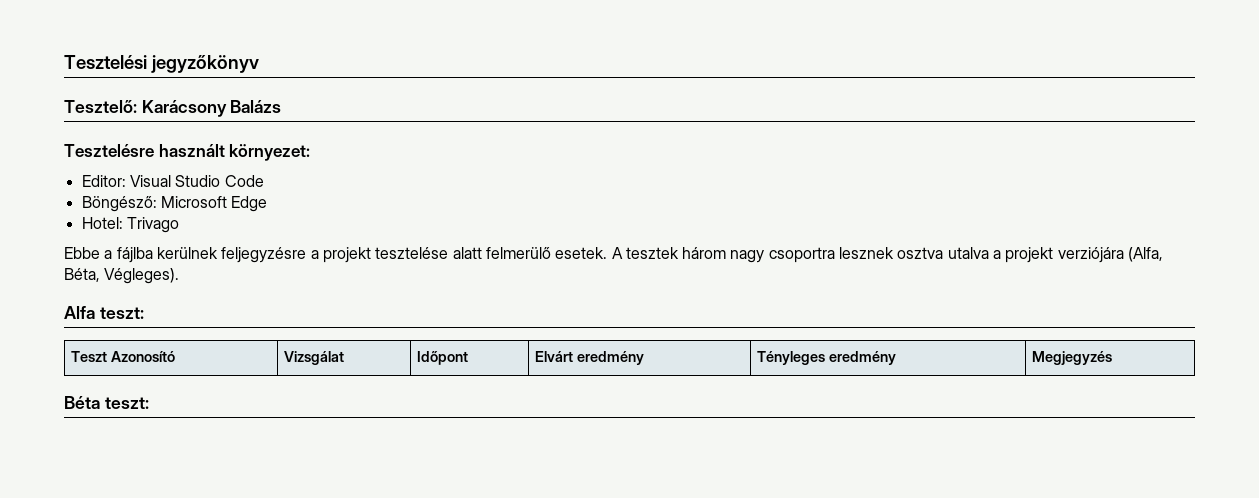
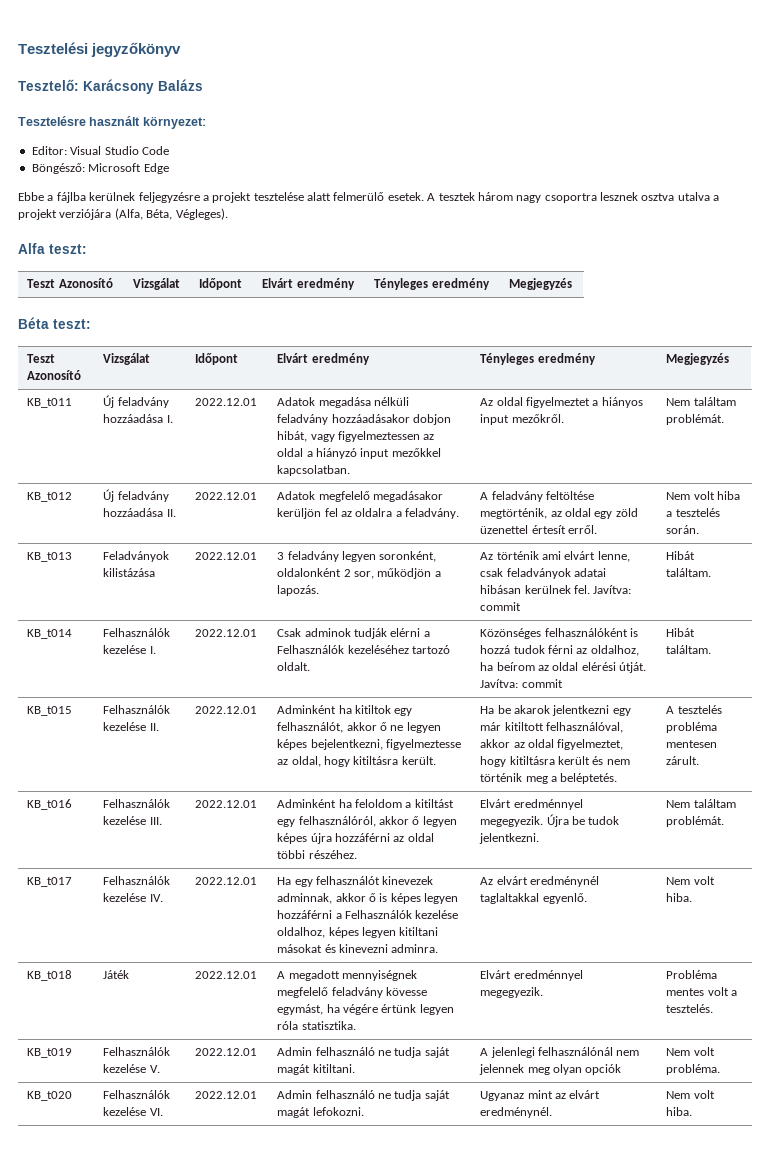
- Hotel: Trivago
  Béta teszt:
+ Teszt Azonosító | Vizsgálat | Időpont | Elvárt eredmény | Tényleges eredmény | Megjegyzés
+ KB_t011 | Új feladvány hozzáadása I. | 2022.12.01 | Adatok megadása nélküli feladvány hozzáadásakor dobjon hibát, vagy figyelmeztessen az oldal a hiányzó input mezőkkel kapcsolatban. | Az oldal figyelmeztet a hiányos input mezőkről. | Nem találtam problémát.
+ KB_t012 | Új feladvány hozzáadása II. | 2022.12.01 | Adatok megfelelő megadásakor kerüljön fel az oldalra a feladvány. | A feladvány feltöltése megtörténik, az oldal egy zöld üzenettel értesít erről. | Nem volt hiba a tesztelés során.
+ KB_t013 | Feladványok kilistázása | 2022.12.01 | 3 feladvány legyen soronként, oldalonként 2 sor, működjön a lapozás. | Az történik ami elvárt lenne, csak feladványok adatai hibásan kerülnek fel. Javítva: commit | Hibát találtam.
+ KB_t014 | Felhasználók kezelése I. | 2022.12.01 | Csak adminok tudják elérni a Felhasználók kezeléséhez tartozó oldalt. | Közönséges felhasználóként is hozzá tudok férni az oldalhoz, ha beírom az oldal elérési útját. Javítva: commit | Hibát találtam.
+ KB_t015 | Felhasználók kezelése II. | 2022.12.01 | Adminként ha kitiltok egy felhasználót, akkor ő ne legyen képes bejelentkezni, figyelmeztesse az oldal, hogy kitiltásra került. | Ha be akarok jelentkezni egy már kitiltott felhasználóval, akkor az oldal figyelmeztet, hogy kitiltásra került és nem történik meg a beléptetés. | A tesztelés probléma mentesen zárult.
+ KB_t016 | Felhasználók kezelése III. | 2022.12.01 | Adminként ha feloldom a kitiltást egy felhasználóról, akkor ő legyen képes újra hozzáférni az oldal többi részéhez. | Elvárt eredménnyel megegyezik. Újra be tudok jelentkezni. | Nem találtam problémát.
+ KB_t017 | Felhasználók kezelése IV. | 2022.12.01 | Ha egy felhasználót kinevezek adminnak, akkor ő is képes legyen hozzáférni a Felhasználók kezelése oldalhoz, képes legyen kitiltani másokat és kinevezni adminra. | Az elvárt eredménynél taglaltakkal egyenlő. | Nem volt hiba.
+ KB_t018 | Játék | 2022.12.01 | A megadott mennyiségnek megfelelő feladvány kövesse egymást, ha végére értünk legyen róla statisztika. | Elvárt eredménnyel megegyezik. | Probléma mentes volt a tesztelés.
+ KB_t019 | Felhasználók kezelése V. | 2022.12.01 | Admin felhasználó ne tudja saját magát kitiltani. | A jelenlegi felhasználónál nem jelennek meg olyan opciók | Nem volt probléma.
+ KB_t020 | Felhasználók kezelése VI. | 2022.12.01 | Admin felhasználó ne tudja saját magát lefokozni. | Ugyanaz mint az elvárt eredménynél. | Nem volt hiba.

